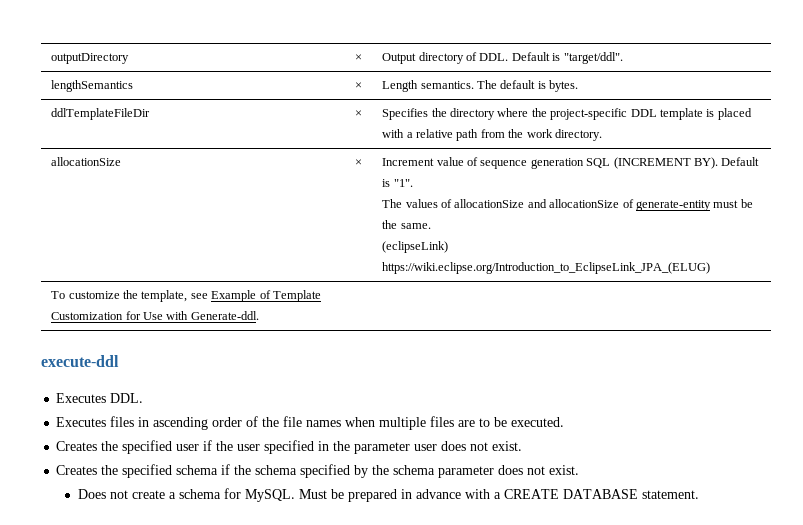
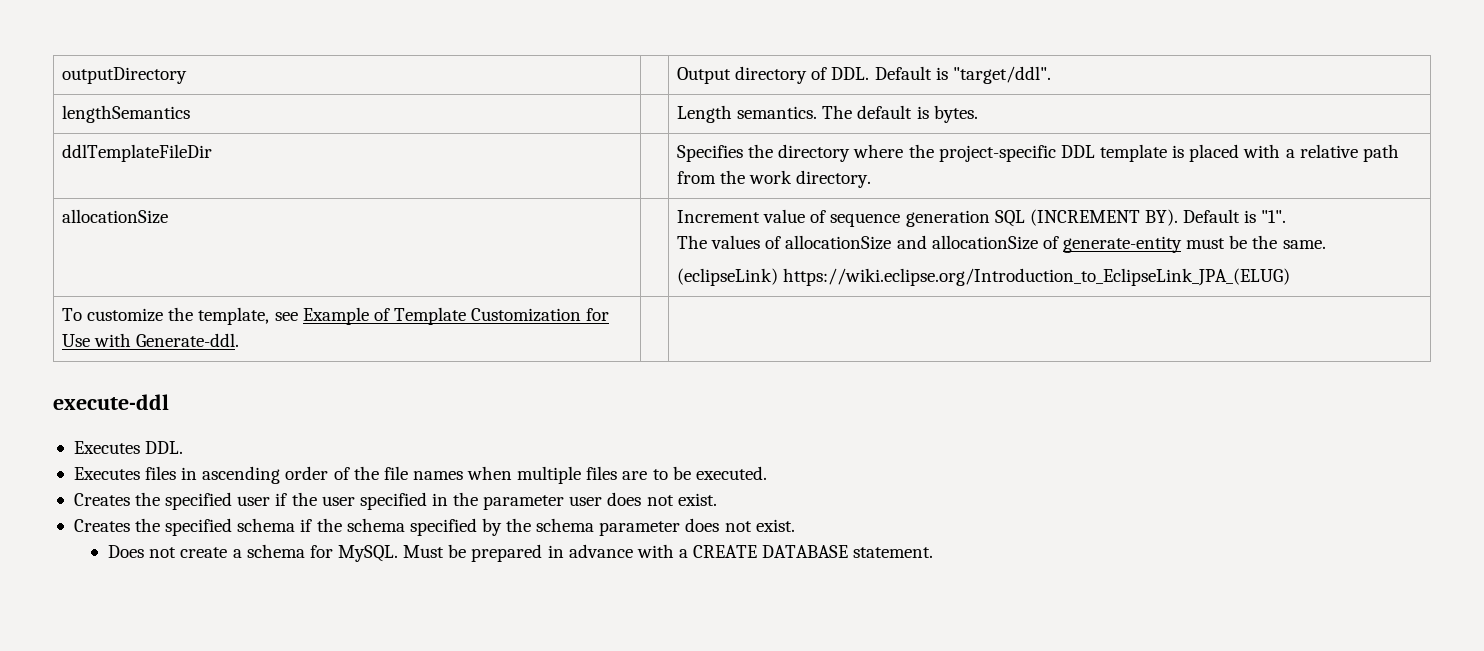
- outputDirectory | × | Output directory of DDL. Default is "target/ddl".
+ outputDirectory | | Output directory of DDL. Default is "target/ddl".
- lengthSemantics | × | Length semantics. The default is bytes.
+ lengthSemantics | | Length semantics. The default is bytes.
- ddlTemplateFileDir | × | Specifies the directory where the project-specific DDL template is placed with a relative path from the work directory.
+ ddlTemplateFileDir | | Specifies the directory where the project-specific DDL template is placed with a relative path from the work directory.
- allocationSize | × | Increment value of sequence generation SQL (INCREMENT BY). Default is "1".
+ allocationSize | | Increment value of sequence generation SQL (INCREMENT BY). Default is "1".

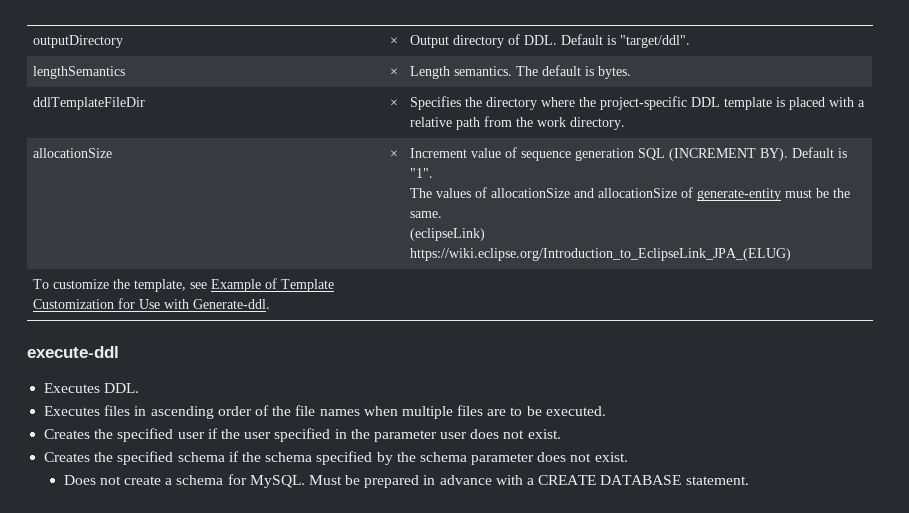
- outputDirectory | | Output directory of DDL. Default is "target/ddl".
+ outputDirectory | × | Output directory of DDL. Default is "target/ddl".
- lengthSemantics | | Length semantics. The default is bytes.
+ lengthSemantics | × | Length semantics. The default is bytes.
- ddlTemplateFileDir | | Specifies the directory where the project-specific DDL template is placed with a relative path from the work directory.
+ ddlTemplateFileDir | × | Specifies the directory where the project-specific DDL template is placed with a relative path from the work directory.
- allocationSize | | Increment value of sequence generation SQL (INCREMENT BY). Default is "1".
+ allocationSize | × | Increment value of sequence generation SQL (INCREMENT BY). Default is "1".

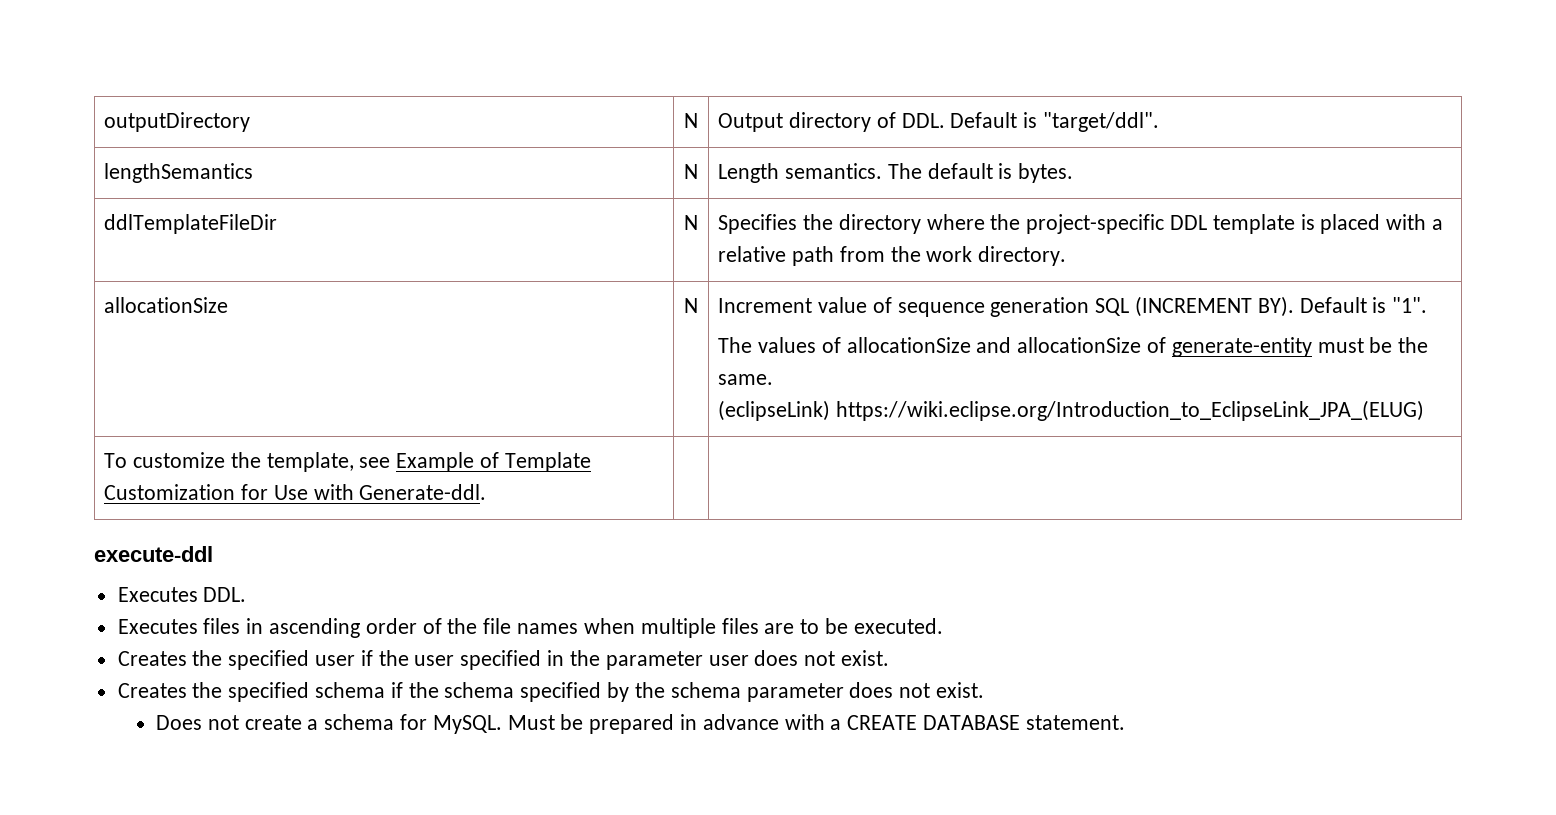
- outputDirectory | × | Output directory of DDL. Default is "target/ddl".
+ outputDirectory | N | Output directory of DDL. Default is "target/ddl".
- lengthSemantics | × | Length semantics. The default is bytes.
+ lengthSemantics | N | Length semantics. The default is bytes.
- ddlTemplateFileDir | × | Specifies the directory where the project-specific DDL template is placed with a relative path from the work directory.
+ ddlTemplateFileDir | N | Specifies the directory where the project-specific DDL template is placed with a relative path from the work directory.
- allocationSize | × | Increment value of sequence generation SQL (INCREMENT BY). Default is "1".
+ allocationSize | N | Increment value of sequence generation SQL (INCREMENT BY). Default is "1".

